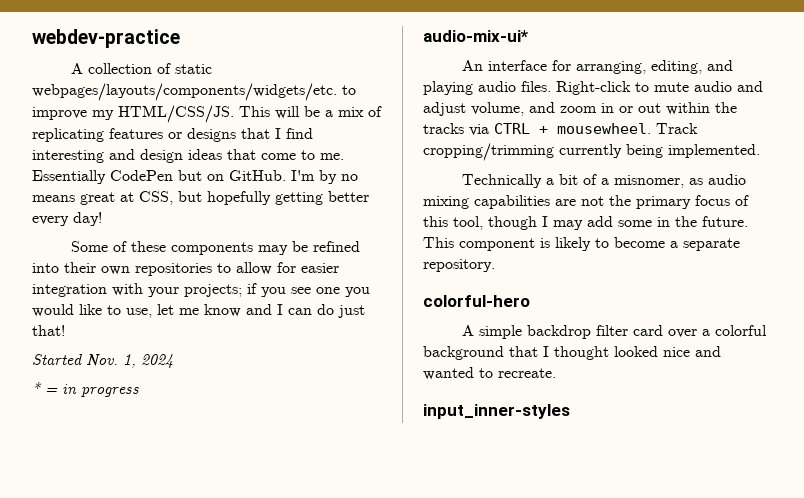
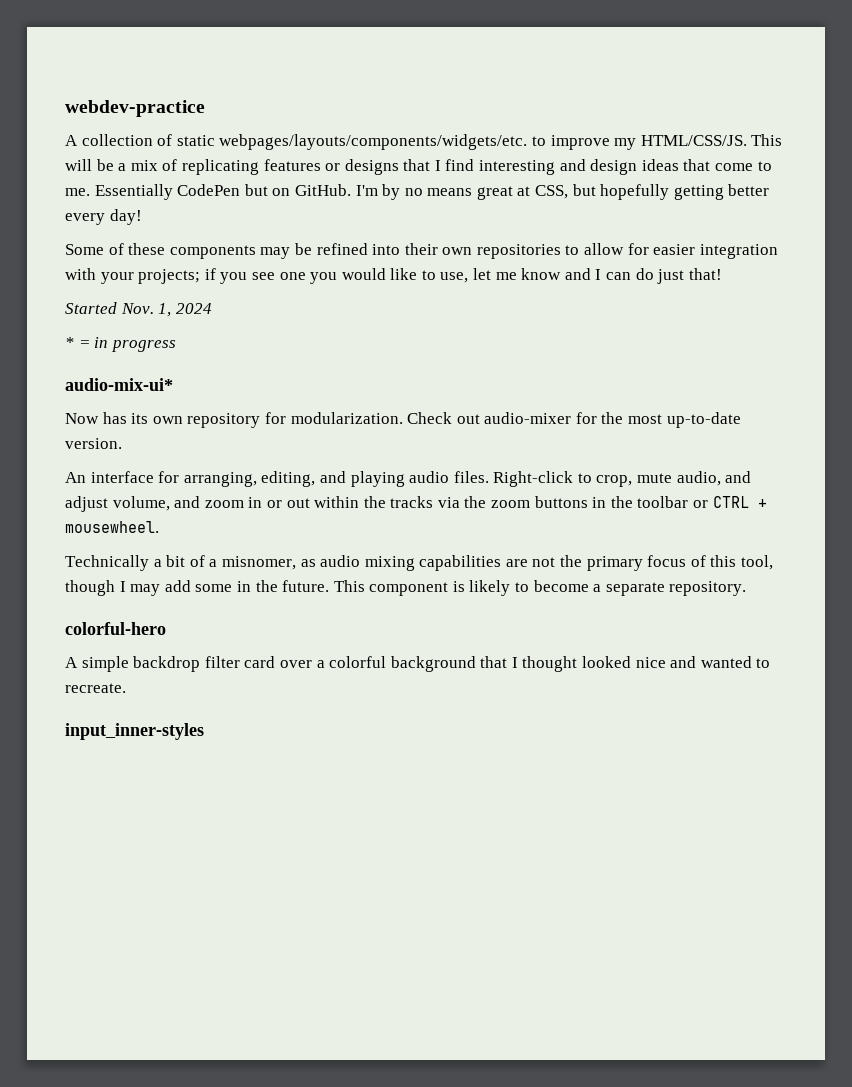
+ Now has its own repository for modularization. Check out audio-mixer for the most up-to-date version.
- Right-click to mute audio and adjust volume, and zoom in or out within the tracks via CTRL + mousewheel. Track cropping/trimming currently being implemented.
+ Right-click to crop, mute audio, and adjust volume, and zoom in or out within the tracks via the zoom buttons in the toolbar or CTRL + mousewheel.

